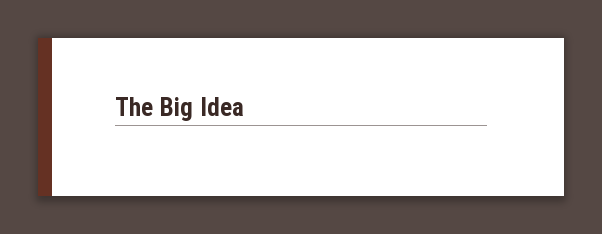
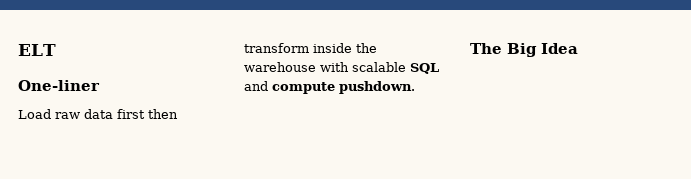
+ ELT
+ One-liner
+ Load raw data first then transform inside the warehouse with scalable SQL and compute pushdown.

